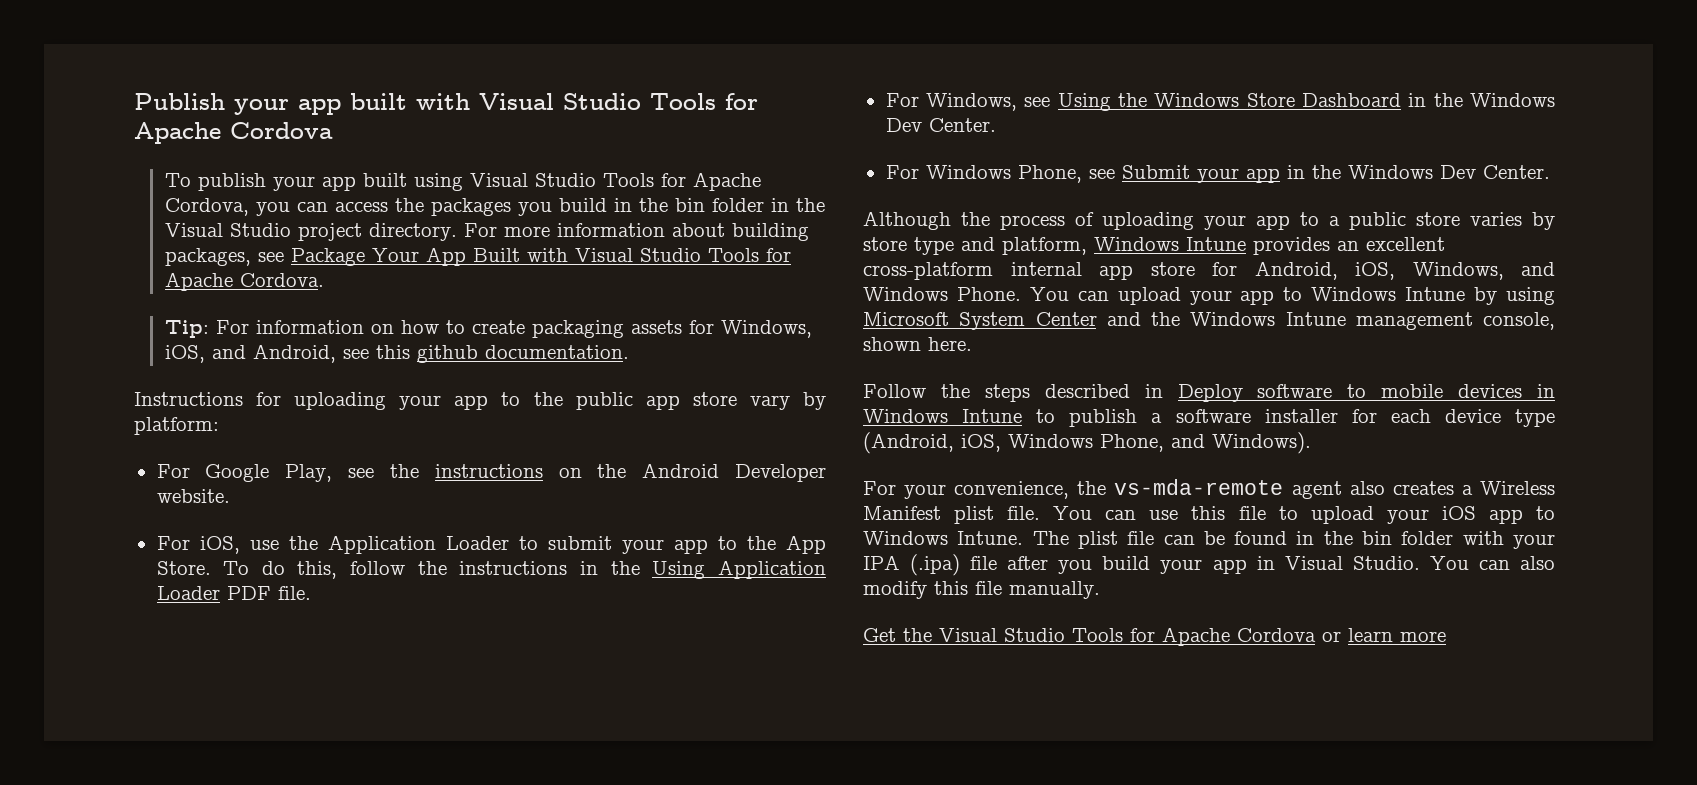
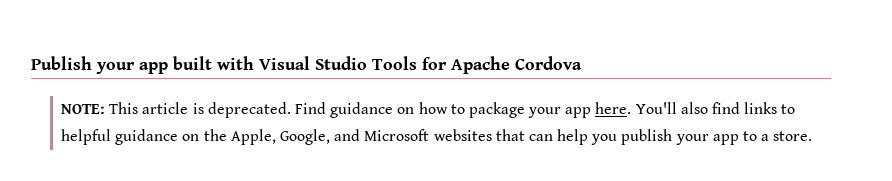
- To publish your app built using Visual Studio Tools for Apache Cordova, you can access the packages you build in the bin folder in the Visual Studio project directory. For more information about building packages, see Package Your App Built with Visual Studio Tools for Apache Cordova.
- Tip: For information on how to create packaging assets for Windows, iOS, and Android, see this github documentation.
- Instructions for uploading your app to the public app store vary by platform:
- For Google Play, see the instructions on the Android Developer website.
- For iOS, use the Application Loader to submit your app to the App Store. To do this, follow the instructions in the Using Application Loader PDF file.
- For Windows, see Using the Windows Store Dashboard in the Windows Dev Center.
- For Windows Phone, see Submit your app in the Windows Dev Center.
- Although the process of uploading your app to a public store varies by store type and platform, Windows Intune provides an excellent cross-platform internal app store for Android, iOS, Windows, and Windows Phone. You can upload your app to Windows Intune by using Microsoft System Center and the Windows Intune management console, shown here.
- Follow the steps described in Deploy software to mobile devices in Windows Intune to publish a software installer for each device type (Android, iOS, Windows Phone, and Windows).
- For your convenience, the vs-mda-remote agent also creates a Wireless Manifest plist file. You can use this file to upload your iOS app to Windows Intune. The plist file can be found in the bin folder with your IPA (.ipa) file after you build your app in Visual Studio. You can also modify this file manually.
- Get the Visual Studio Tools for Apache Cordova or learn more
+ NOTE: This article is deprecated. Find guidance on how to package your app here. You'll also find links to helpful guidance on the Apple, Google, and Microsoft websites that can help you publish your app to a store.

